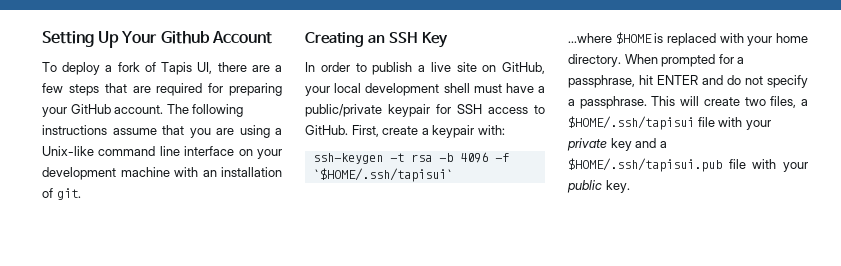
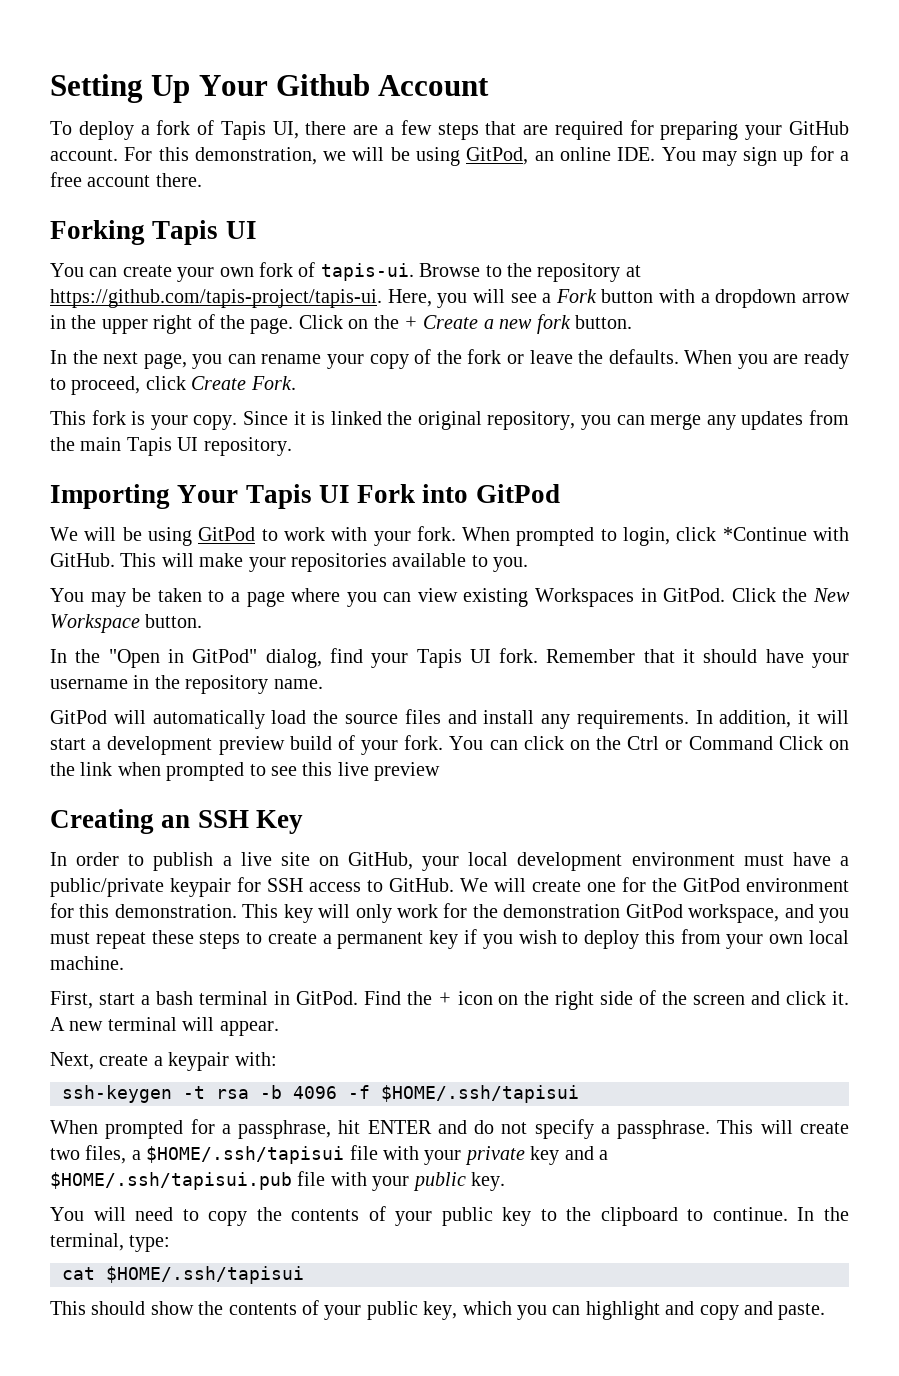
- The following instructions assume that you are using a Unix-like command line interface on your development machine with an installation of git.
+ For this demonstration, we will be using GitPod, an online IDE. You may sign up for a free account there.
+ Forking Tapis UI
+ You can create your own fork of tapis-ui. Browse to the repository at https://github.com/tapis-project/tapis-ui. Here, you will see a Fork button with a dropdown arrow in the upper right of the page. Click on the + Create a new fork button.
+ In the next page, you can rename your copy of the fork or leave the defaults. When you are ready to proceed, click Create Fork.
+ This fork is your copy. Since it is linked the original repository, you can merge any updates from the main Tapis UI repository.
+ Importing Your Tapis UI Fork into GitPod
+ We will be using GitPod to work with your fork. When prompted to login, click *Continue with GitHub. This will make your repositories available to you.
+ You may be taken to a page where you can view existing Workspaces in GitPod. Click the New Workspace button.
+ In the "Open in GitPod" dialog, find your Tapis UI fork. Remember that it should have your username in the repository name.
+ GitPod will automatically load the source files and install any requirements. In addition, it will start a development preview build of your fork. You can click on the Ctrl or Command Click on the link when prompted to see this live preview
- In order to publish a live site on GitHub, your local development shell must have a public/private keypair for SSH access to GitHub.
+ In order to publish a live site on GitHub, your local development environment must have a public/private keypair for SSH access to GitHub.
- First, create a keypair with:
+ We will create one for the GitPod environment for this demonstration. This key will only work for the demonstration GitPod workspace, and you must repeat these steps to create a permanent key if you wish to deploy this from your own local machine.
+ First, start a bash terminal in GitPod. Find the + icon on the right side of the screen and click it. A new terminal will appear.
+ Next, create a keypair with:
- ssh-keygen -t rsa -b 4096 -f `$HOME/.ssh/tapisui`
- ...where $HOME is replaced with your home directory. When prompted for a passphrase, hit ENTER and do not specify a passphrase.
+ ssh-keygen -t rsa -b 4096 -f $HOME/.ssh/tapisui
+ When prompted for a passphrase, hit ENTER and do not specify a passphrase.
+ You will need to copy the contents of your public key to the clipboard to continue. In the terminal, type:
+ cat $HOME/.ssh/tapisui
+ This should show the contents of your public key, which you can highlight and copy and paste.

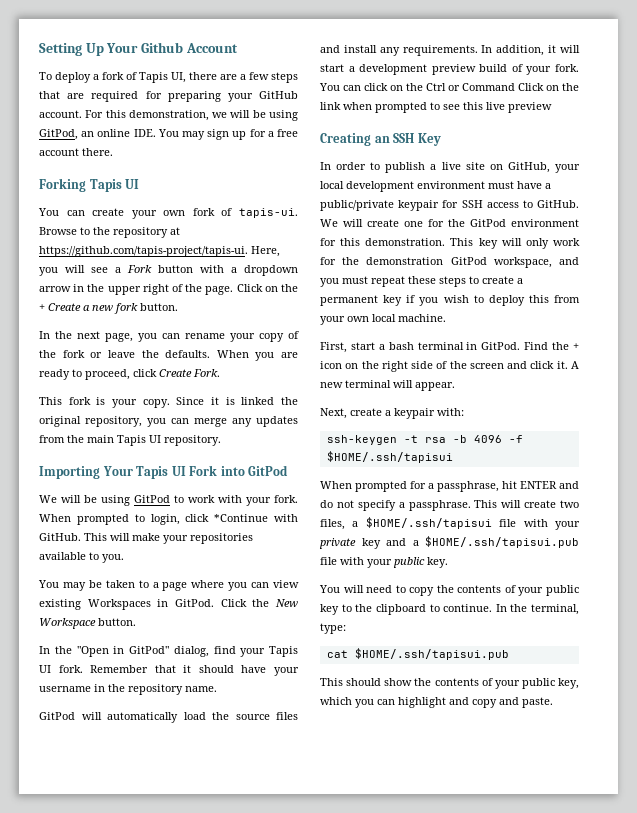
- cat $HOME/.ssh/tapisui
+ cat $HOME/.ssh/tapisui.pub

